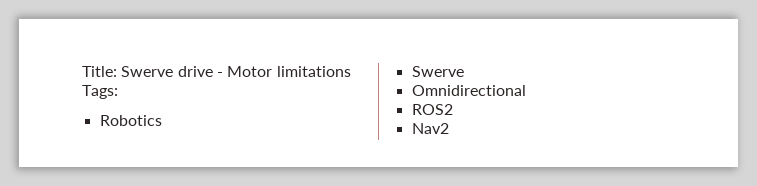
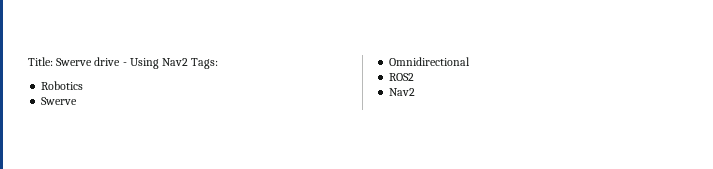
- Title: Swerve drive - Motor limitations Tags:
+ Title: Swerve drive - Using Nav2 Tags:

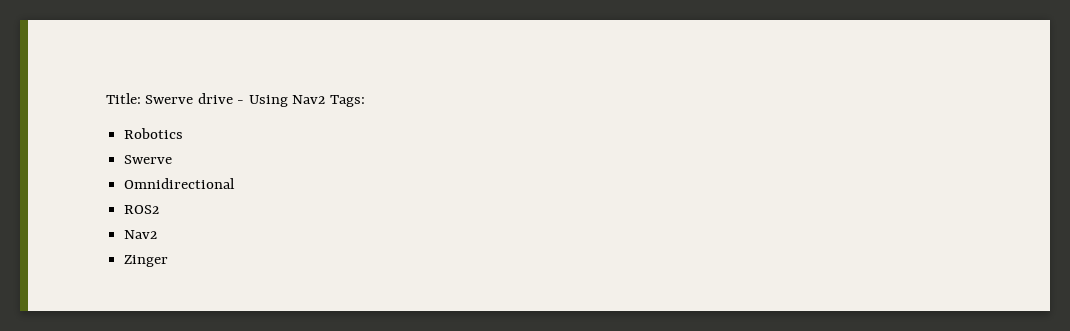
+ Zinger

